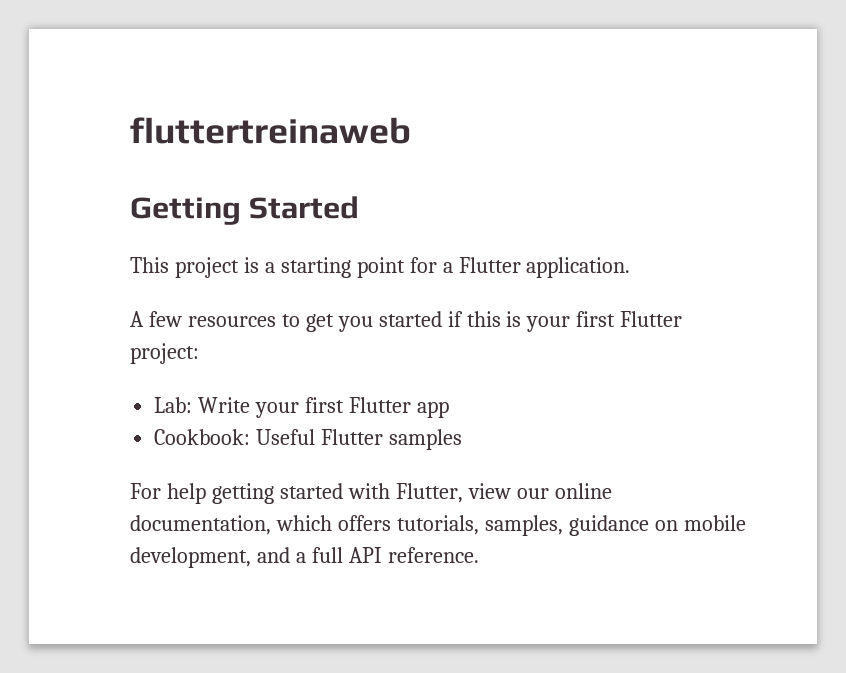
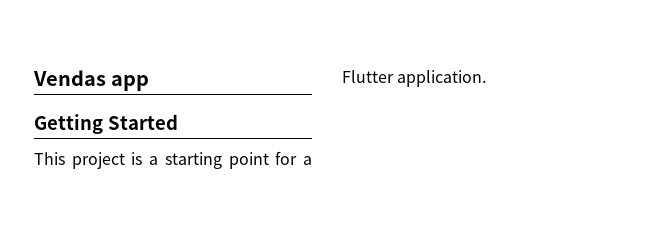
- fluttertreinaweb
+ Vendas app
- A few resources to get you started if this is your first Flutter project:
- Lab: Write your first Flutter app
- Cookbook: Useful Flutter samples
- For help getting started with Flutter, view our online documentation, which offers tutorials, samples, guidance on mobile development, and a full API reference.

